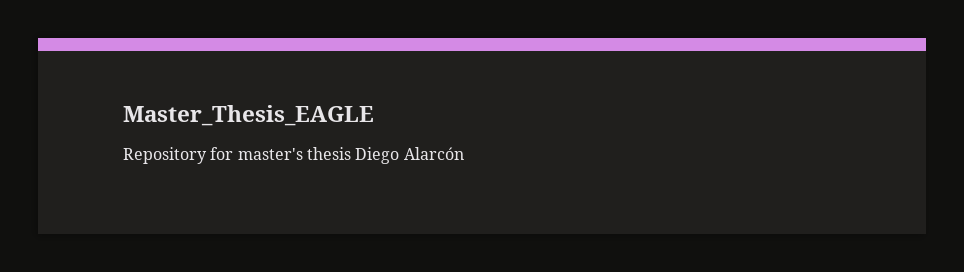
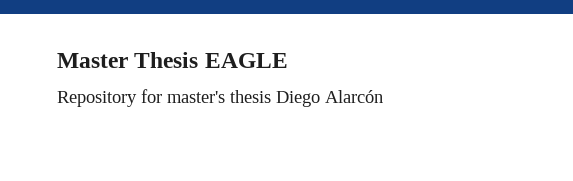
- Master_Thesis_EAGLE
+ Master Thesis EAGLE

